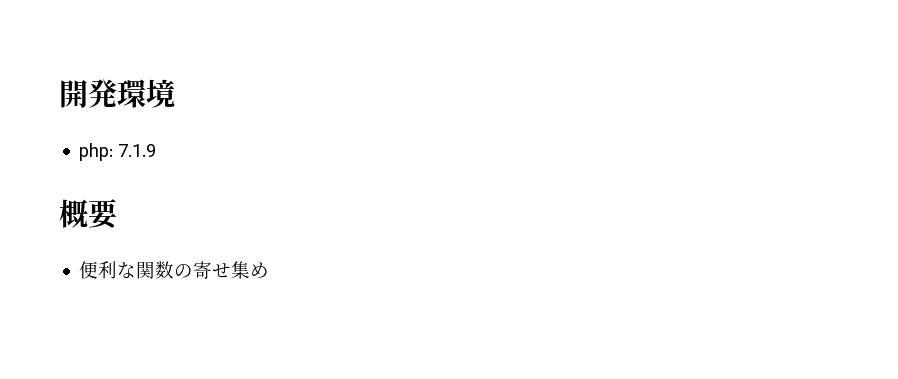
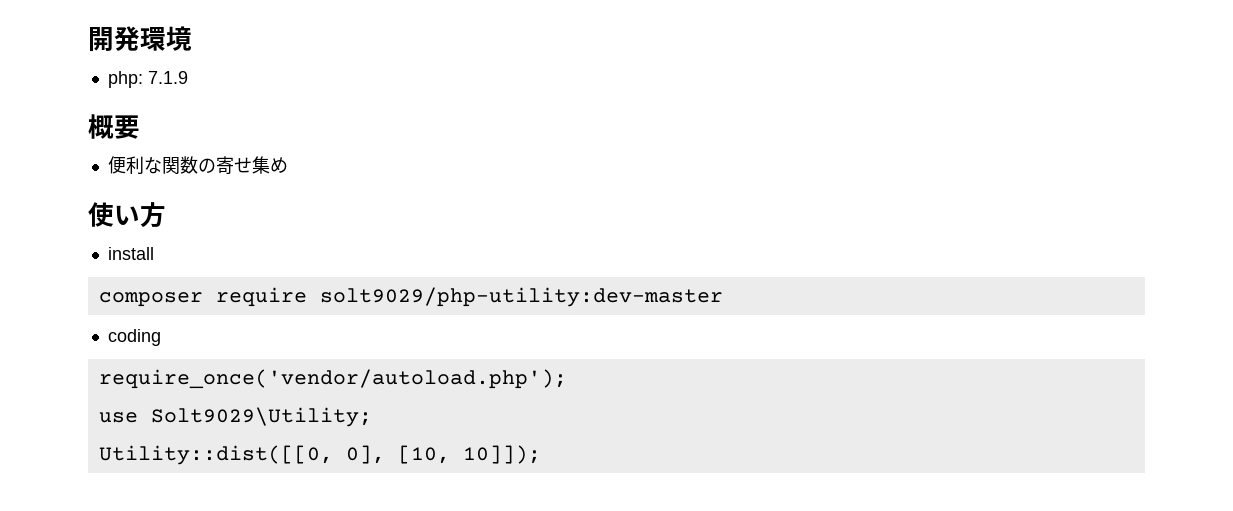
+ 使い方
+ install
+ composer require solt9029/php-utility:dev-master
+ coding
+ require_once('vendor/autoload.php');
+ use Solt9029\Utility;
+ Utility::dist([[0, 0], [10, 10]]);

